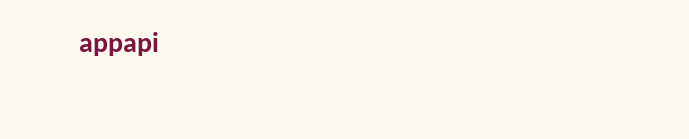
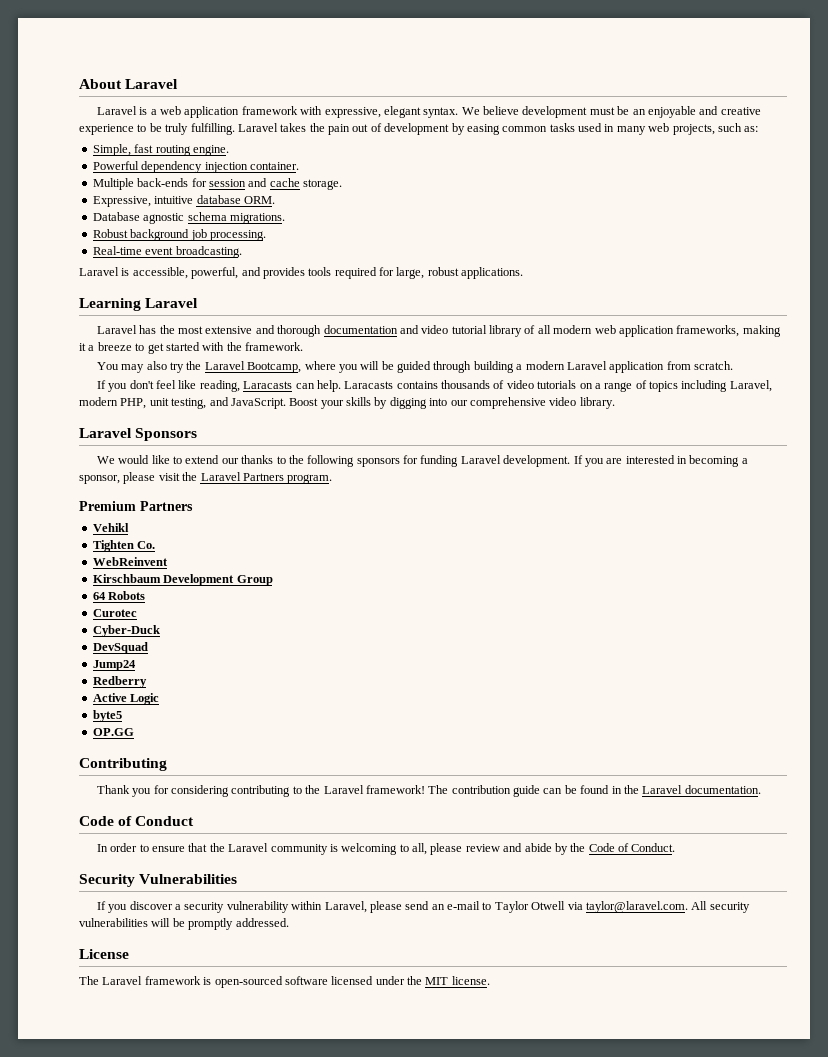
- appapi
+ About Laravel
+ Laravel is a web application framework with expressive, elegant syntax. We believe development must be an enjoyable and creative experience to be truly fulfilling. Laravel takes the pain out of development by easing common tasks used in many web projects, such as:
+ Simple, fast routing engine.
+ Powerful dependency injection container.
+ Multiple back-ends for session and cache storage.
+ Expressive, intuitive database ORM.
+ Database agnostic schema migrations.
+ Robust background job processing.
+ Real-time event broadcasting.
+ Laravel is accessible, powerful, and provides tools required for large, robust applications.
+ Learning Laravel
+ Laravel has the most extensive and thorough documentation and video tutorial library of all modern web application frameworks, making it a breeze to get started with the framework.
+ You may also try the Laravel Bootcamp, where you will be guided through building a modern Laravel application from scratch.
+ If you don't feel like reading, Laracasts can help. Laracasts contains thousands of video tutorials on a range of topics including Laravel, modern PHP, unit testing, and JavaScript. Boost your skills by digging into our comprehensive video library.
+ Laravel Sponsors
+ We would like to extend our thanks to the following sponsors for funding Laravel development. If you are interested in becoming a sponsor, please visit the Laravel Partners program.
+ Premium Partners
+ Vehikl
+ Tighten Co.
+ WebReinvent
+ Kirschbaum Development Group
+ 64 Robots
+ Curotec
+ Cyber-Duck
+ DevSquad
+ Jump24
+ Redberry
+ Active Logic
+ byte5
+ OP.GG
+ Contributing
+ Thank you for considering contributing to the Laravel framework! The contribution guide can be found in the Laravel documentation.
+ Code of Conduct
+ In order to ensure that the Laravel community is welcoming to all, please review and abide by the Code of Conduct.
+ Security Vulnerabilities
+ If you discover a security vulnerability within Laravel, please send an e-mail to Taylor Otwell via taylor@laravel.com. All security vulnerabilities will be promptly addressed.
+ License
+ The Laravel framework is open-sourced software licensed under the MIT license.

